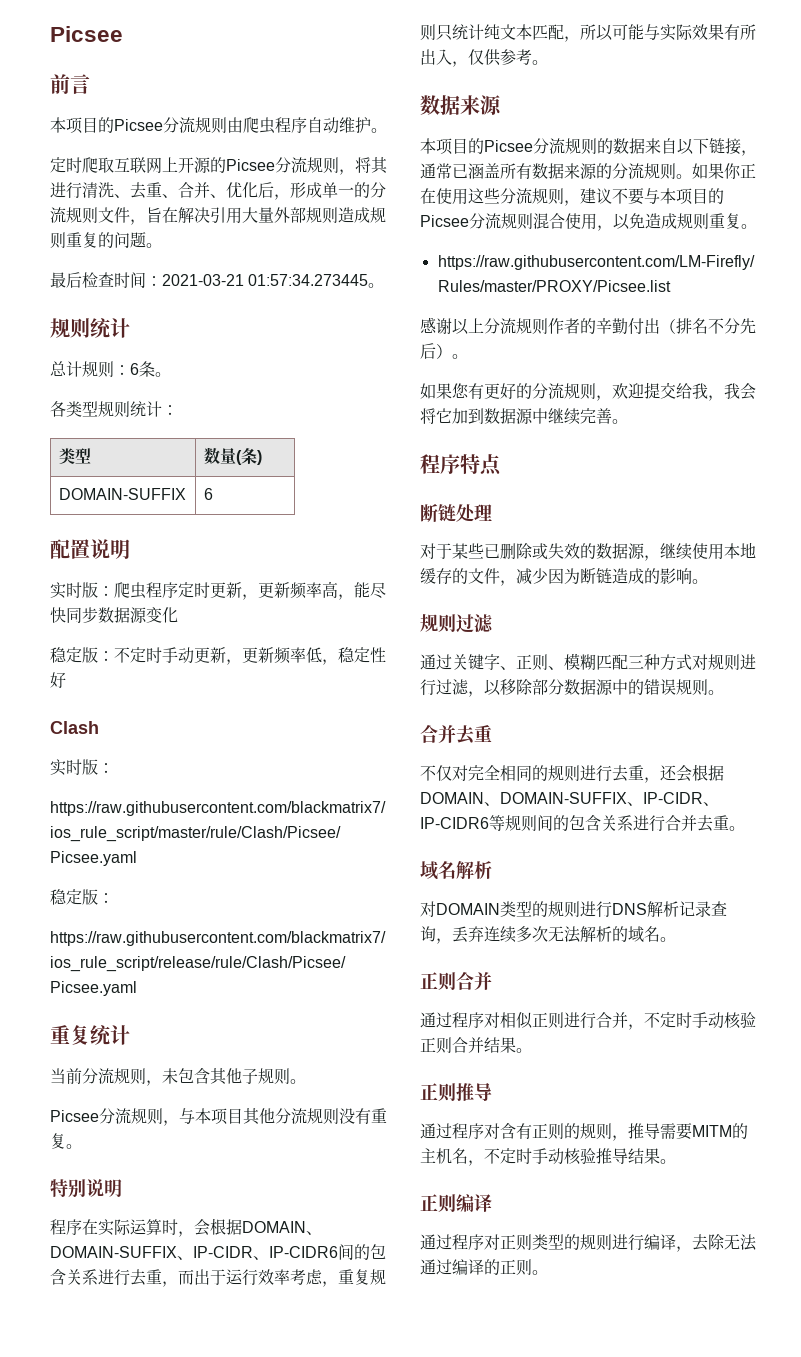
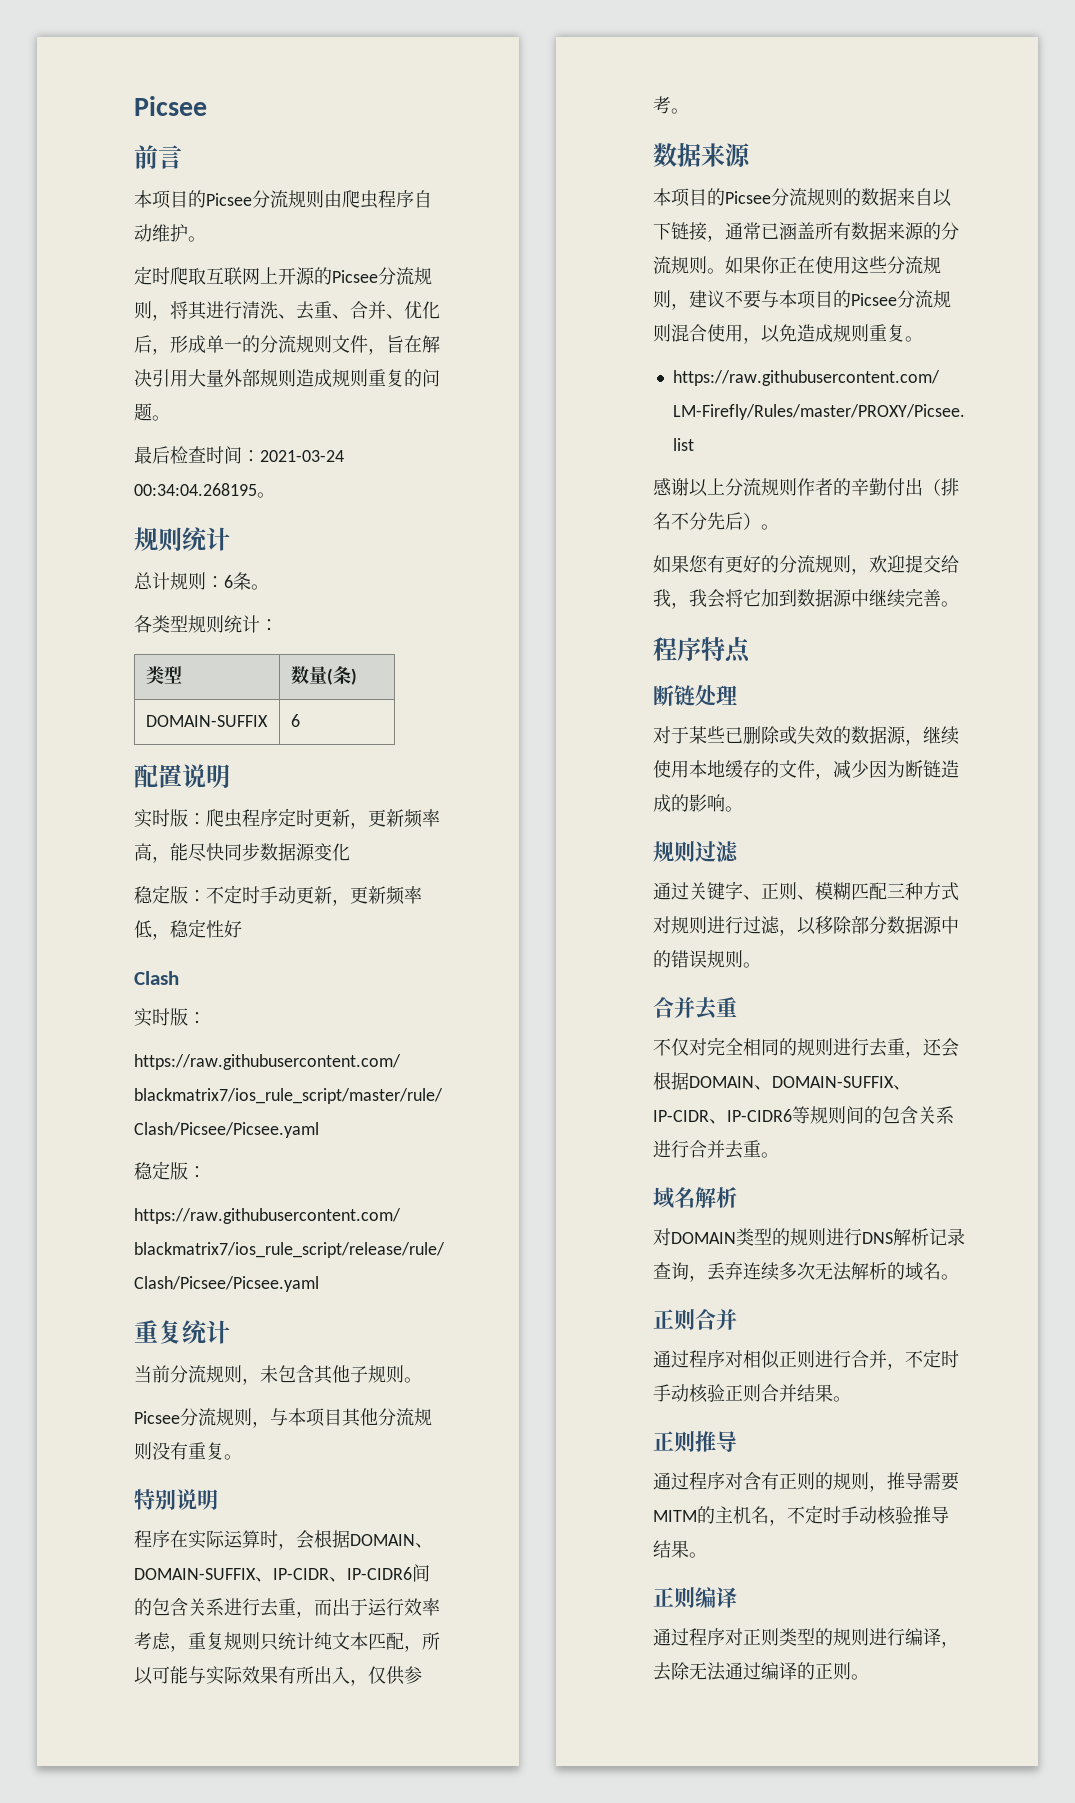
- 最后检查时间：2021-03-21 01:57:34.273445。
+ 最后检查时间：2021-03-24 00:34:04.268195。

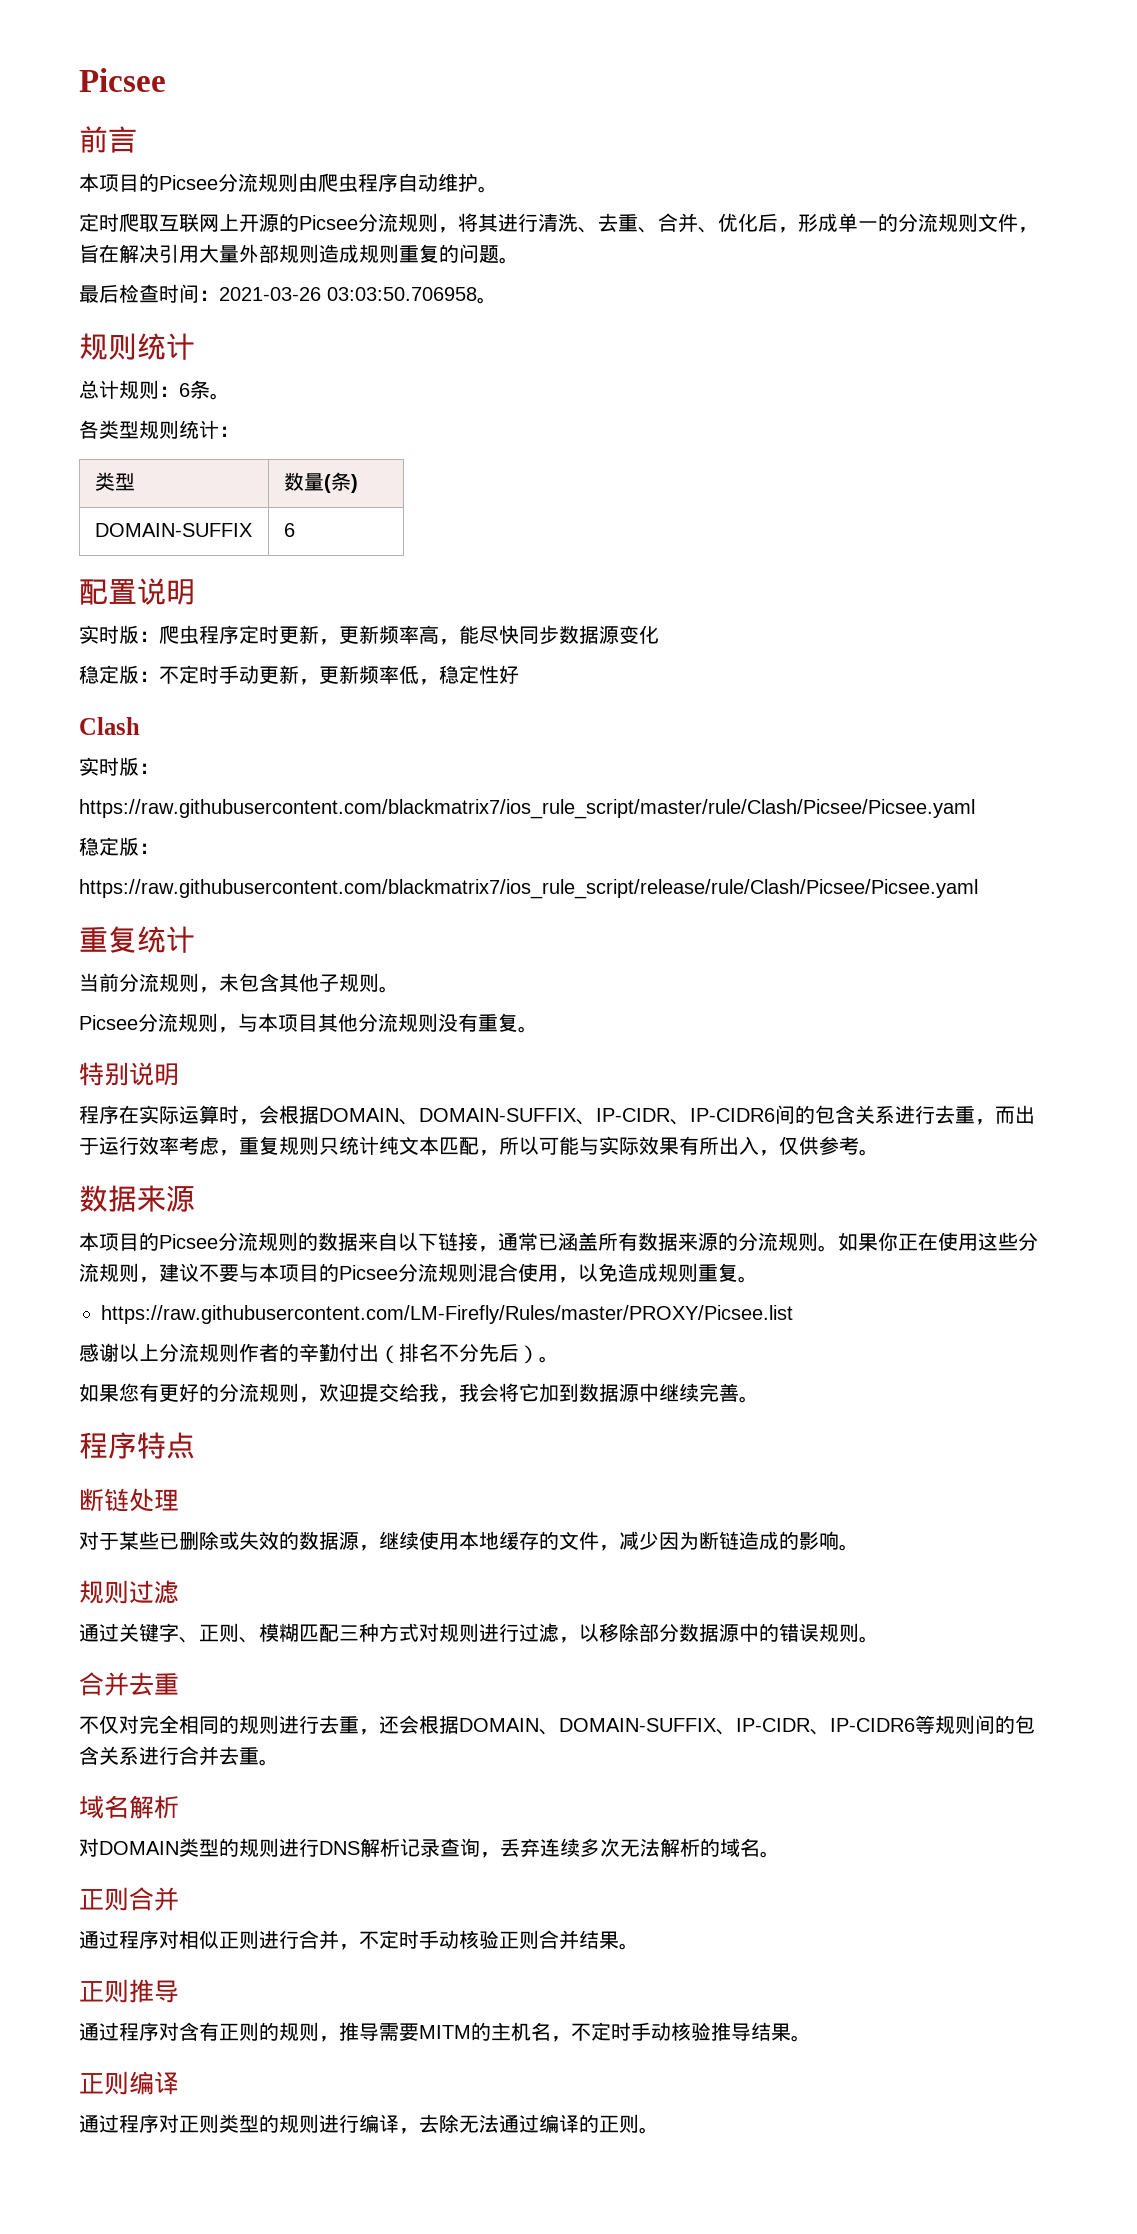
- 最后检查时间：2021-03-24 00:34:04.268195。
+ 最后检查时间：2021-03-26 03:03:50.706958。

